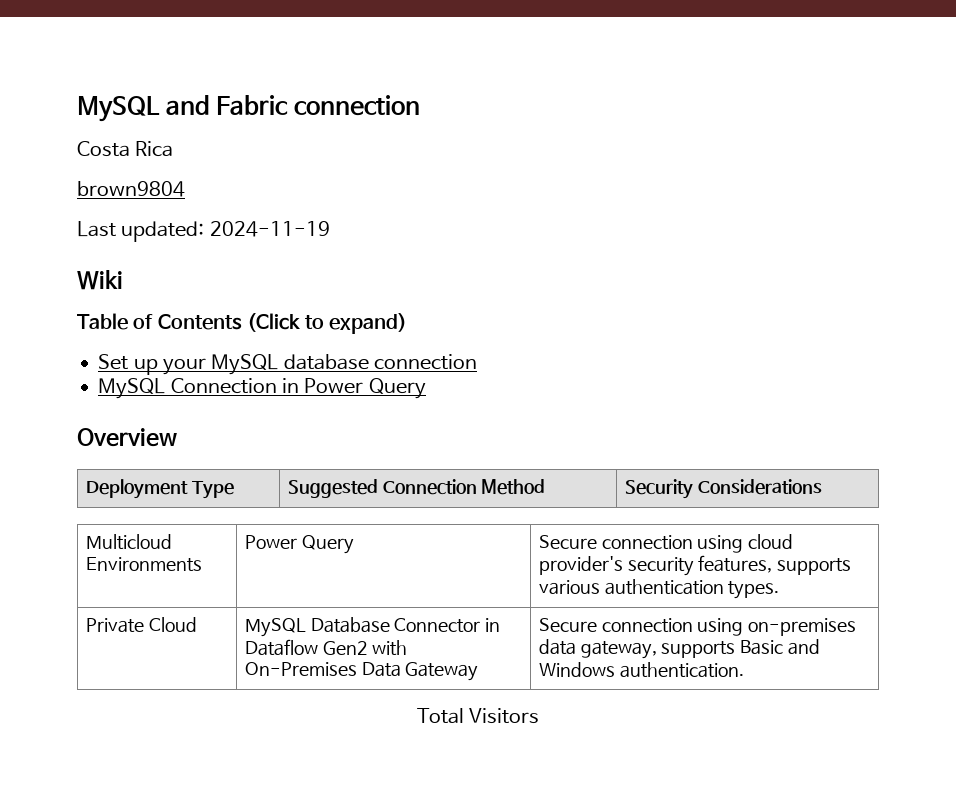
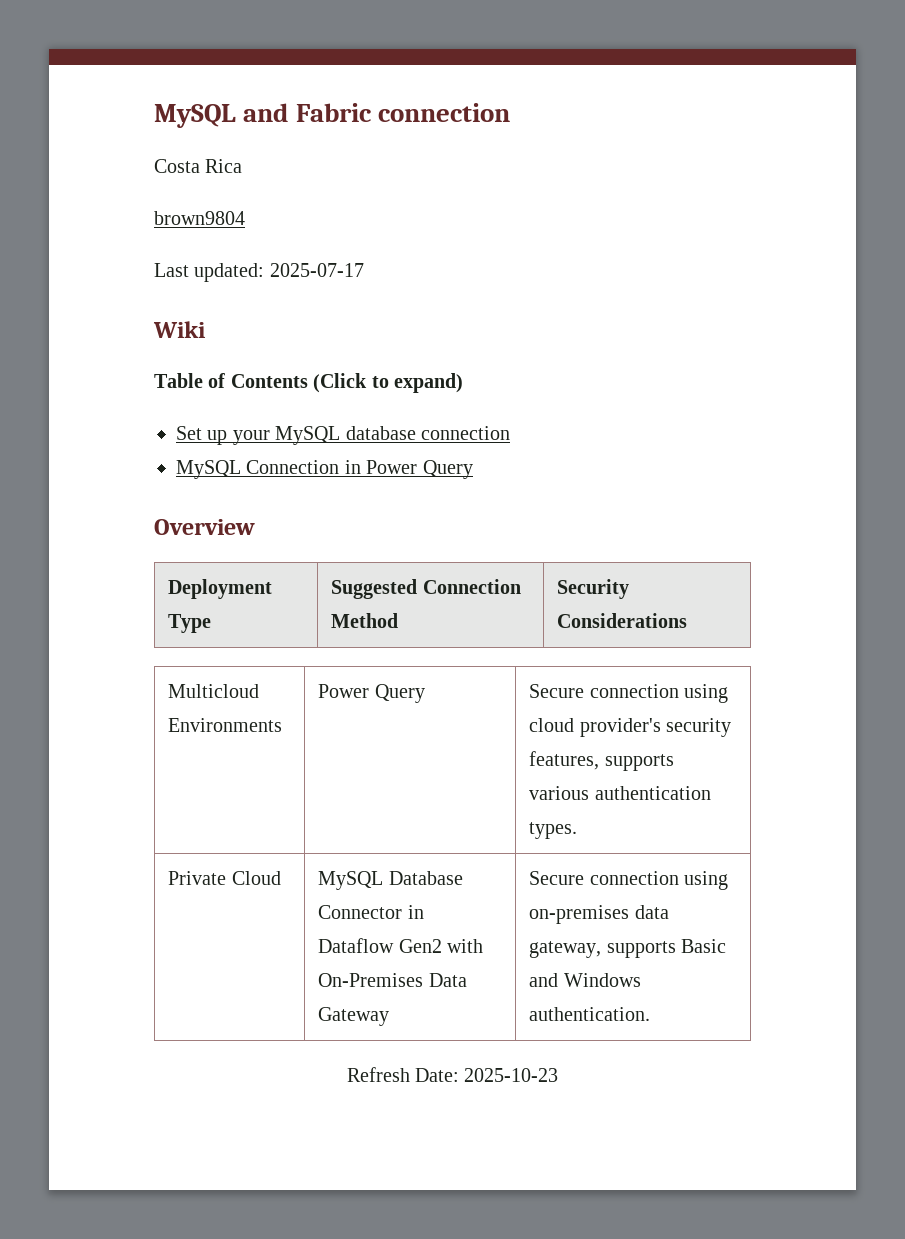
- Last updated: 2024-11-19
+ Last updated: 2025-07-17
- Total Visitors
+ Refresh Date: 2025-10-23

